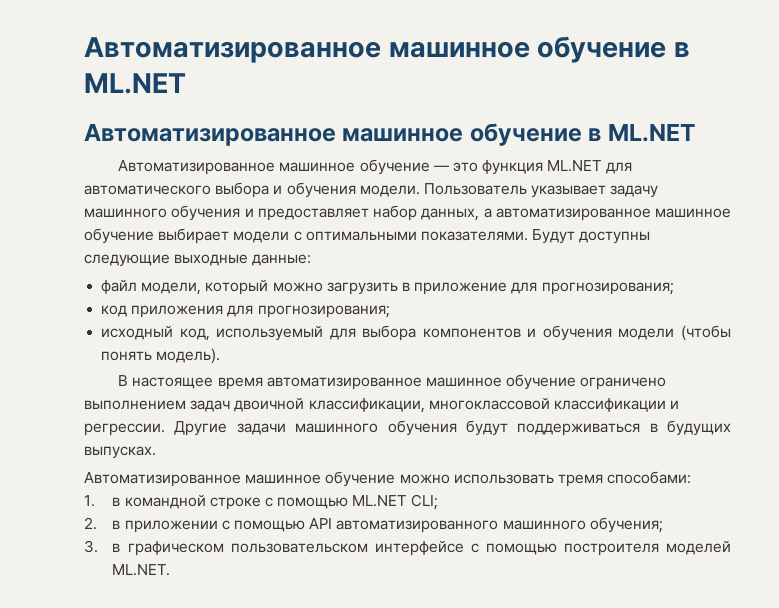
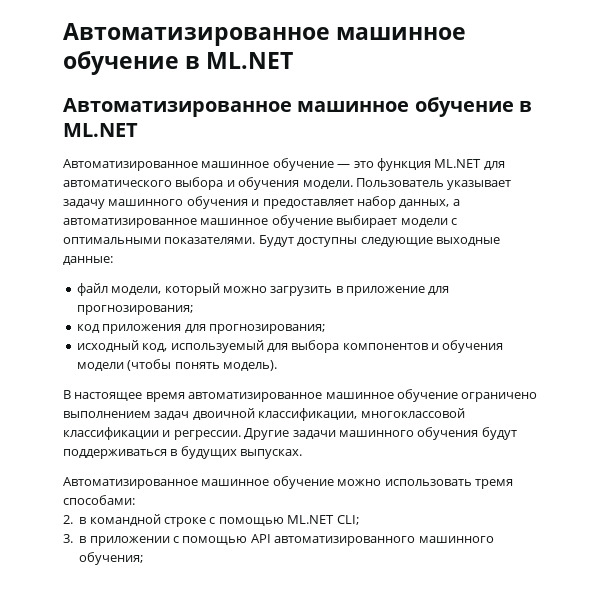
- 1. в командной строке с помощью ML.NET CLI;
+ 2. в командной строке с помощью ML.NET CLI;
- 2. в приложении с помощью API автоматизированного машинного обучения;
+ 3. в приложении с помощью API автоматизированного машинного обучения;
- 3. в графическом пользовательском интерфейсе с помощью построителя моделей ML.NET.

